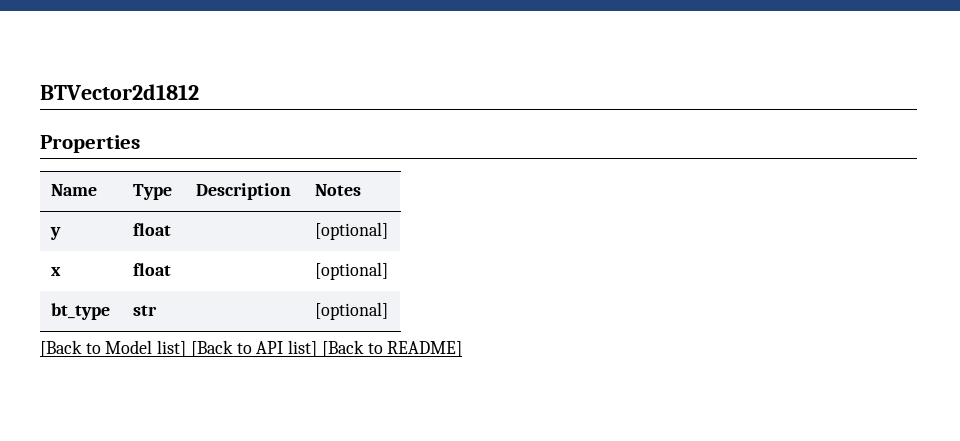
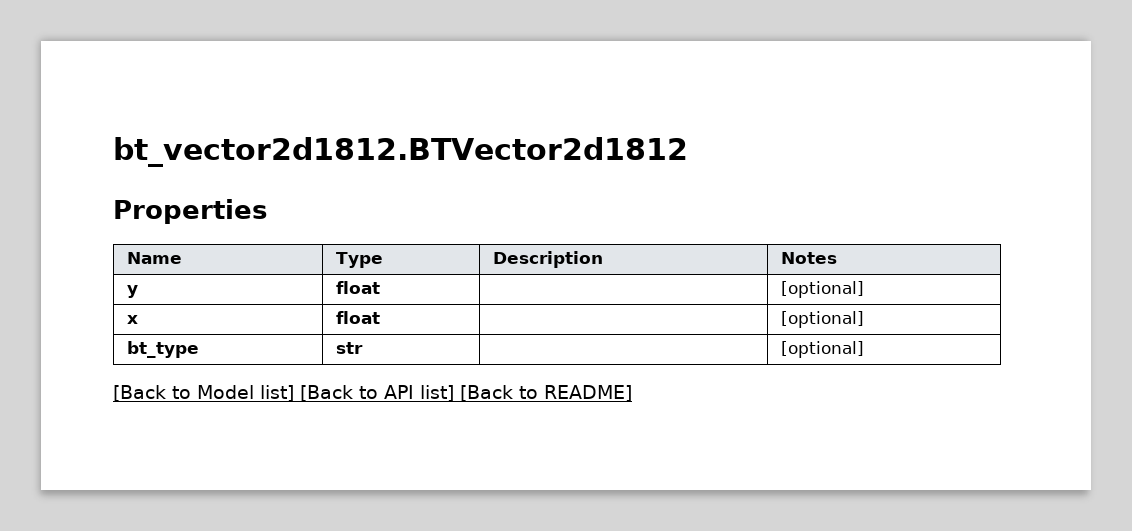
- BTVector2d1812
+ bt_vector2d1812.BTVector2d1812

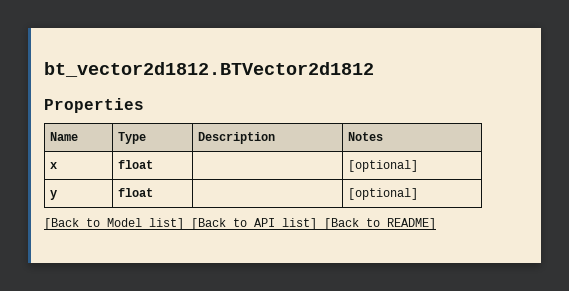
- y | float | | [optional]
- bt_type | str | | [optional]
+ y | float | | [optional]

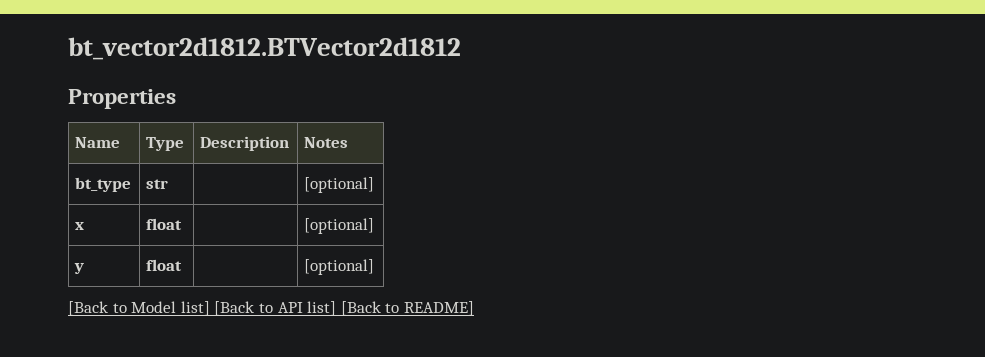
+ bt_type | str | | [optional]

